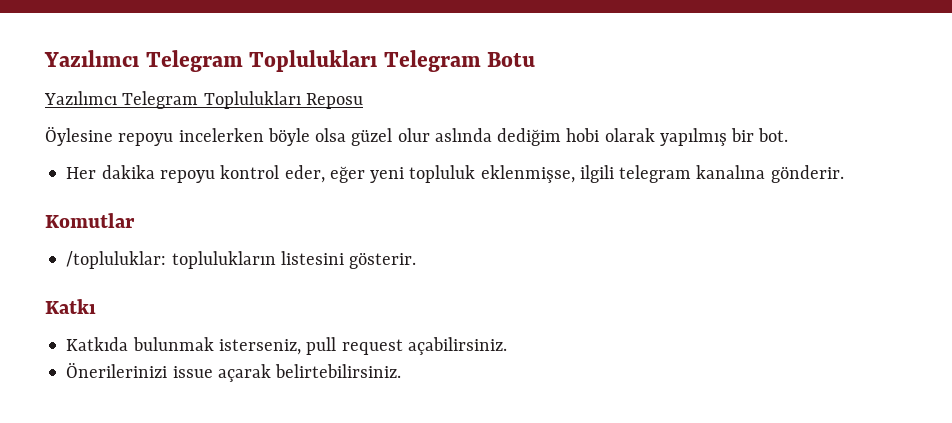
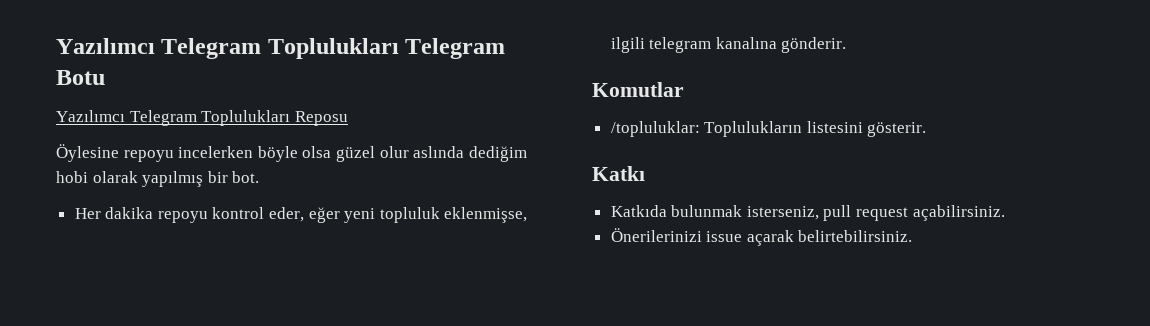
- /topluluklar: toplulukların listesini gösterir.
+ /topluluklar: Toplulukların listesini gösterir.

